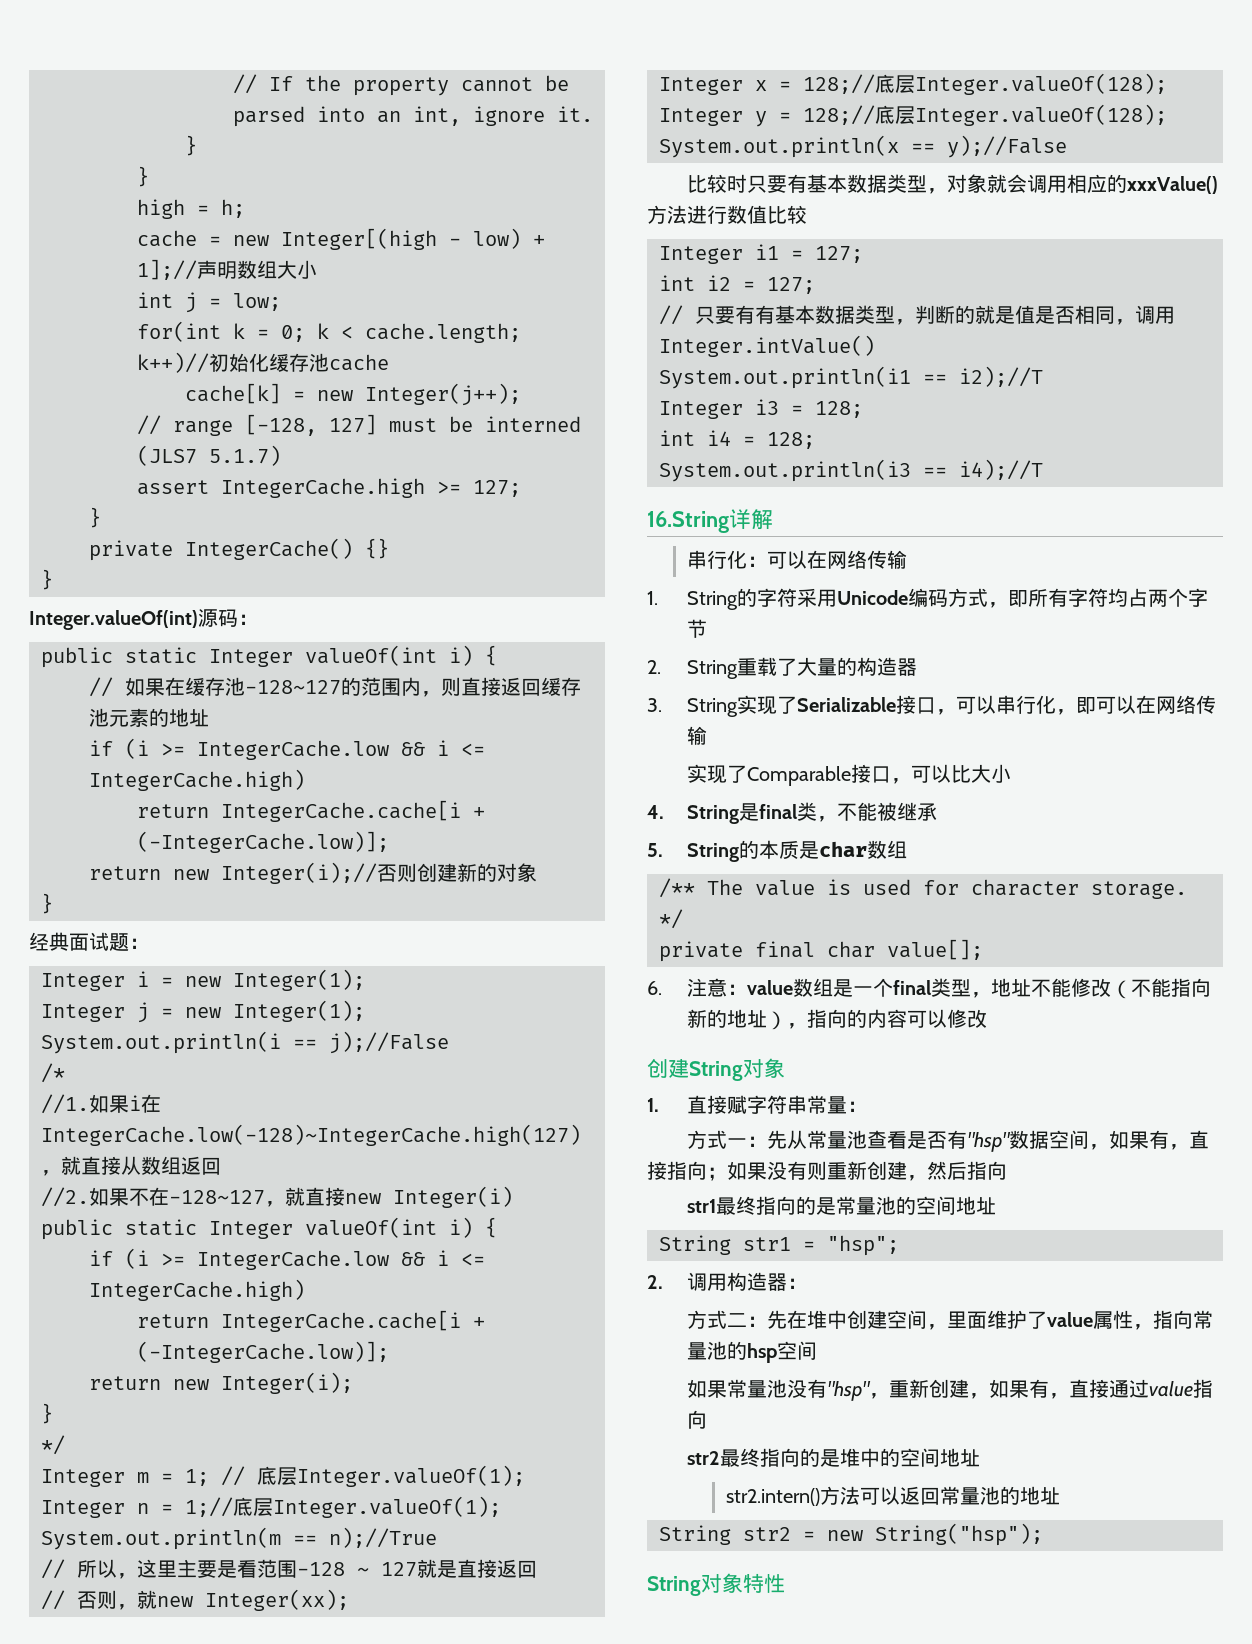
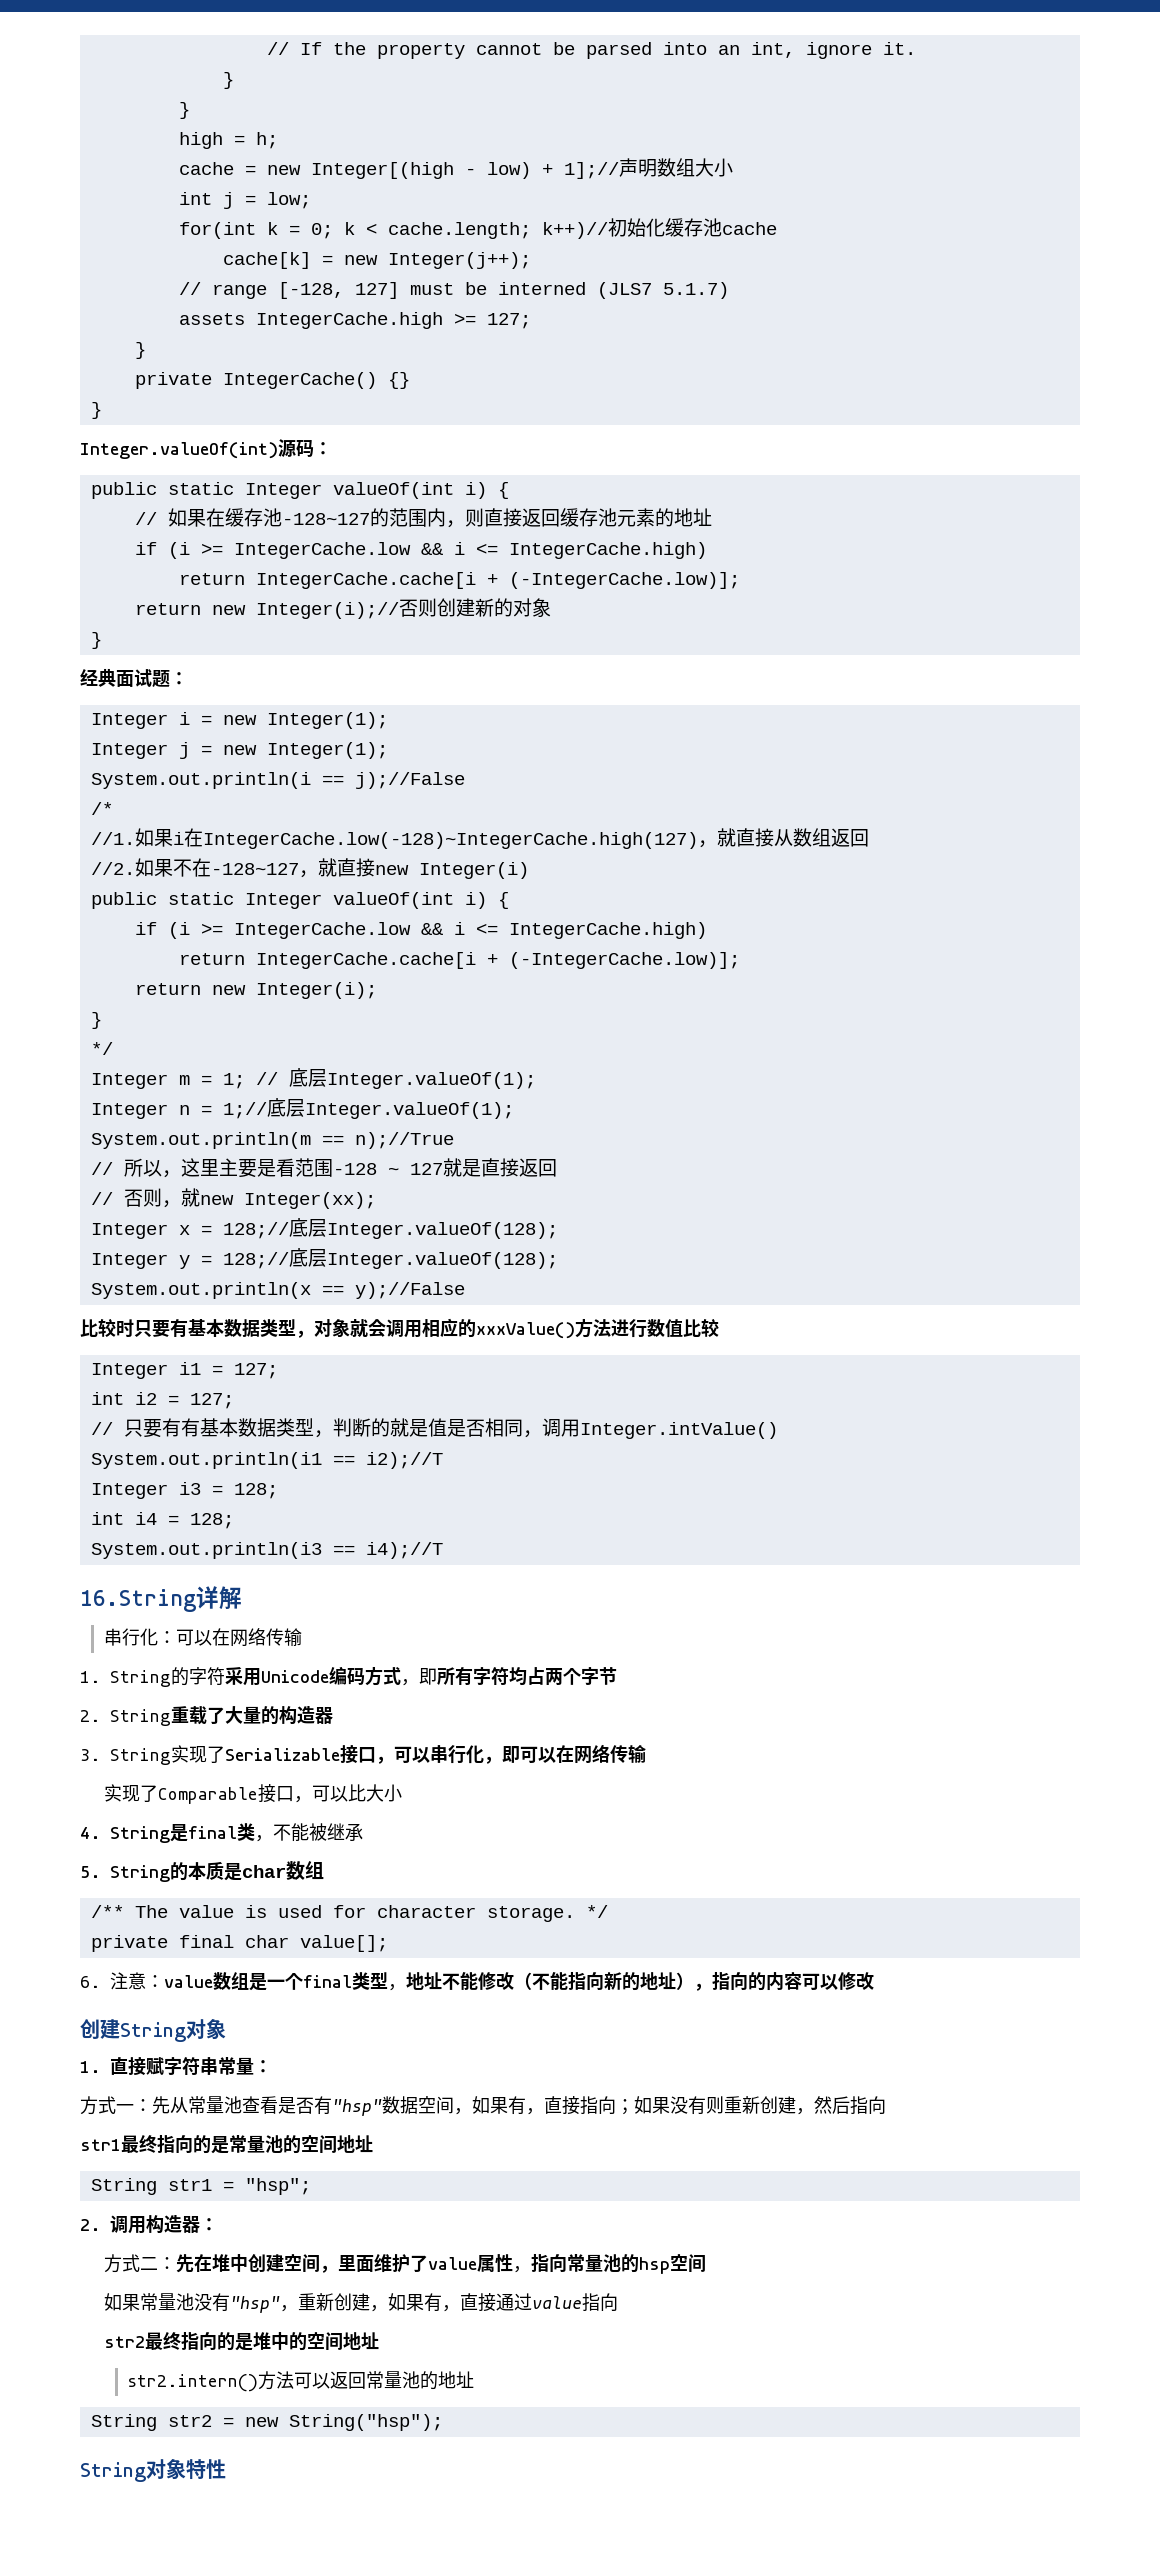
- assert IntegerCache.high >= 127;
+ assets IntegerCache.high >= 127;

